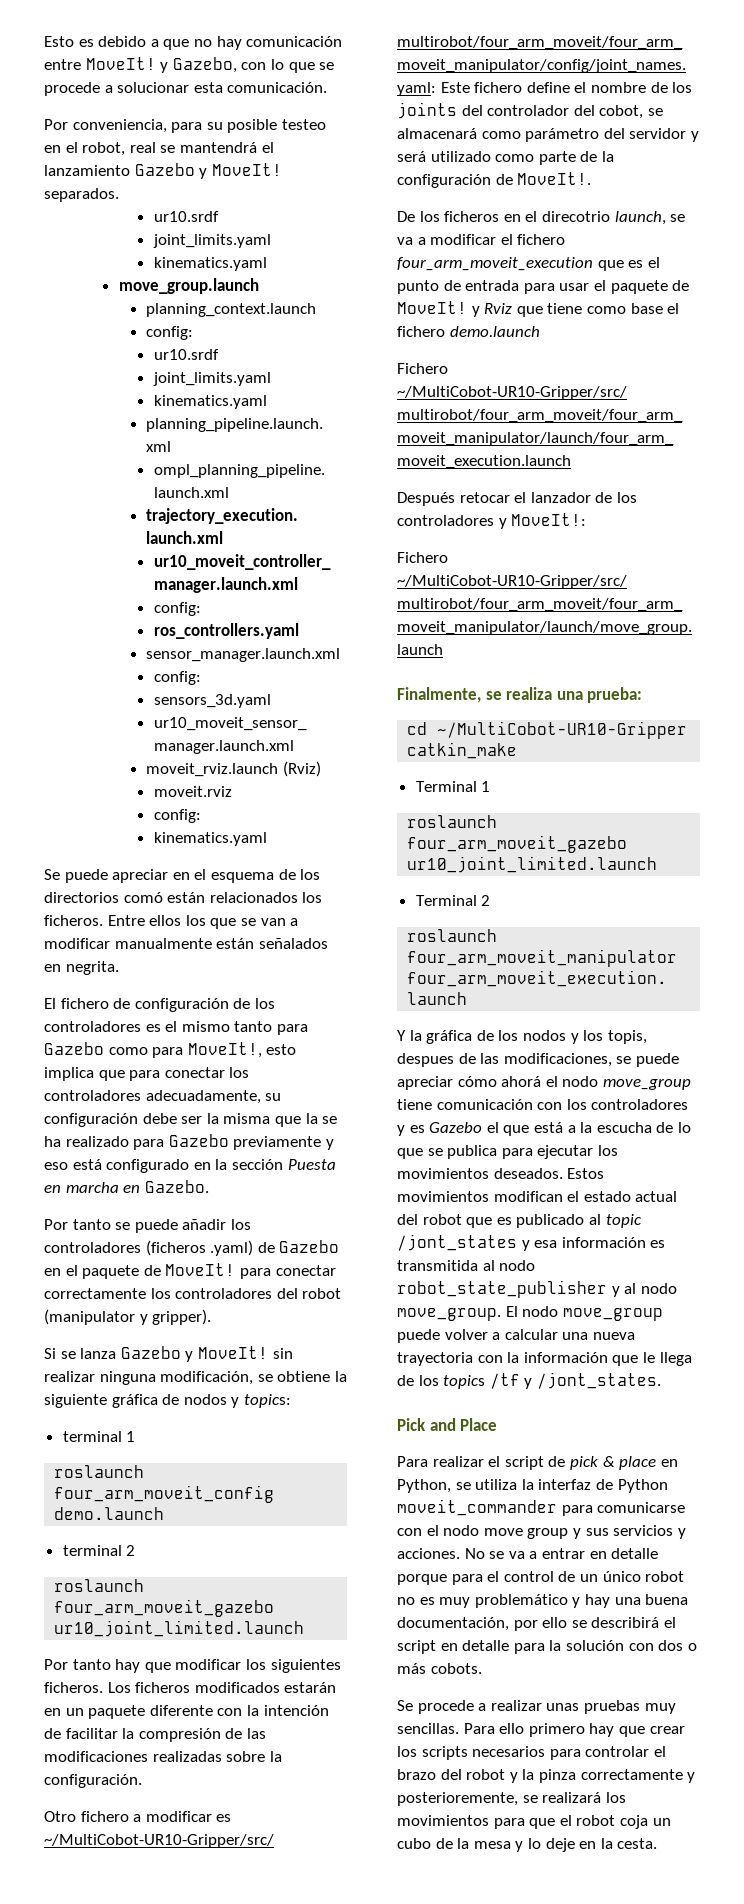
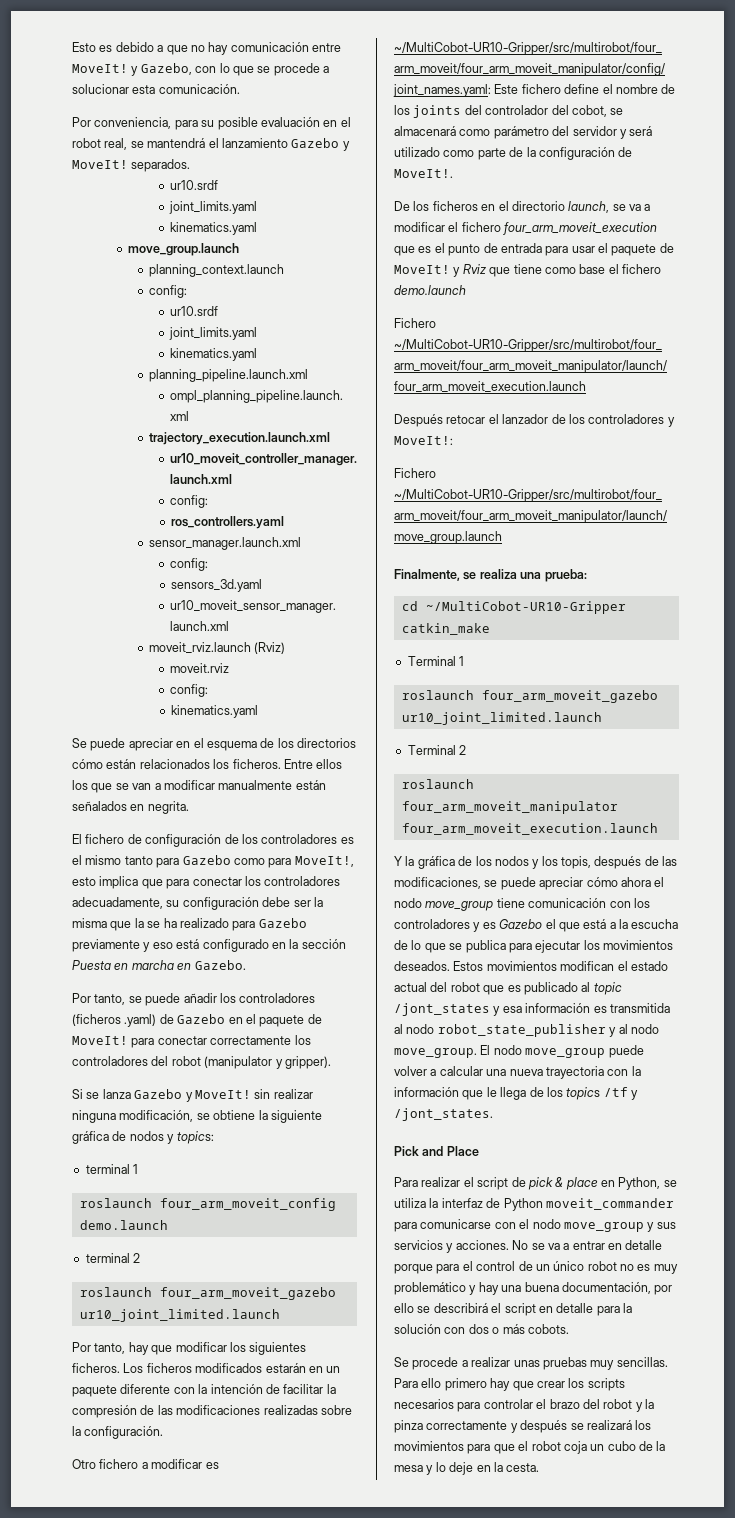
- Por conveniencia, para su posible testeo en el robot, real se mantendrá el lanzamiento Gazebo y MoveIt! separados.
+ Por conveniencia, para su posible evaluación en el robot real, se mantendrá el lanzamiento Gazebo y MoveIt! separados.
- Se puede apreciar en el esquema de los directorios comó están relacionados los ficheros.
+ Se puede apreciar en el esquema de los directorios cómo están relacionados los ficheros.
- Por tanto se puede añadir los controladores (ficheros .yaml) de Gazebo en el paquete de MoveIt! para conectar correctamente los controladores del robot (manipulator y gripper).
+ Por tanto, se puede añadir los controladores (ficheros .yaml) de Gazebo en el paquete de MoveIt! para conectar correctamente los controladores del robot (manipulator y gripper).
- Por tanto hay que modificar los siguientes ficheros.
+ Por tanto, hay que modificar los siguientes ficheros.
- De los ficheros en el direcotrio launch, se va a modificar el fichero four_arm_moveit_execution que es el punto de entrada para usar el paquete de MoveIt! y Rviz que tiene como base el fichero demo.launch
+ De los ficheros en el directorio launch, se va a modificar el fichero four_arm_moveit_execution que es el punto de entrada para usar el paquete de MoveIt! y Rviz que tiene como base el fichero demo.launch
- Y la gráfica de los nodos y los topis, despues de las modificaciones, se puede apreciar cómo ahorá el nodo move_group tiene comunicación con los controladores y es Gazebo el que está a la escucha de lo que se publica para ejecutar los movimientos deseados.
+ Y la gráfica de los nodos y los topis, después de las modificaciones, se puede apreciar cómo ahora el nodo move_group tiene comunicación con los controladores y es Gazebo el que está a la escucha de lo que se publica para ejecutar los movimientos deseados.
- Para realizar el script de pick & place en Python, se utiliza la interfaz de Python moveit_commander para comunicarse con el nodo move group y sus servicios y acciones.
+ Para realizar el script de pick & place en Python, se utiliza la interfaz de Python moveit_commander para comunicarse con el nodo move_group y sus servicios y acciones.
- Para ello primero hay que crear los scripts necesarios para controlar el brazo del robot y la pinza correctamente y posterioremente, se realizará los movimientos para que el robot coja un cubo de la mesa y lo deje en la cesta.
+ Para ello primero hay que crear los scripts necesarios para controlar el brazo del robot y la pinza correctamente y después se realizará los movimientos para que el robot coja un cubo de la mesa y lo deje en la cesta.

